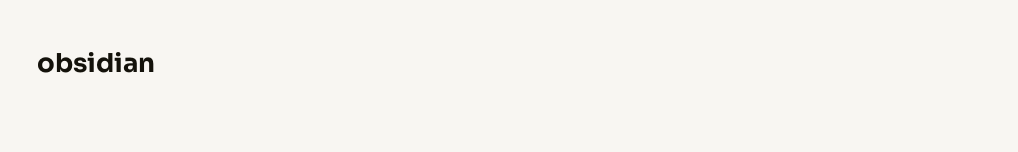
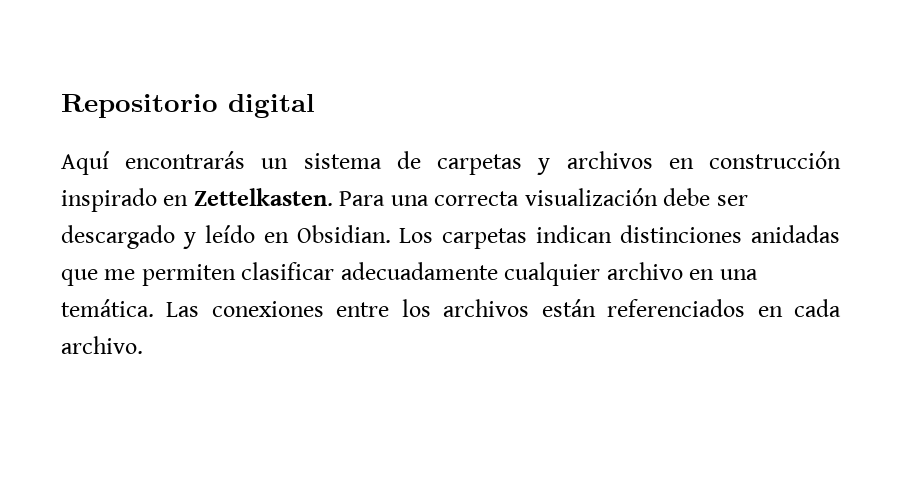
- obsidian
+ Repositorio digital
+ Aquí encontrarás un sistema de carpetas y archivos en construcción inspirado en Zettelkasten. Para una correcta visualización debe ser descargado y leído en Obsidian. Los carpetas indican distinciones anidadas que me permiten clasificar adecuadamente cualquier archivo en una temática. Las conexiones entre los archivos están referenciados en cada archivo.

